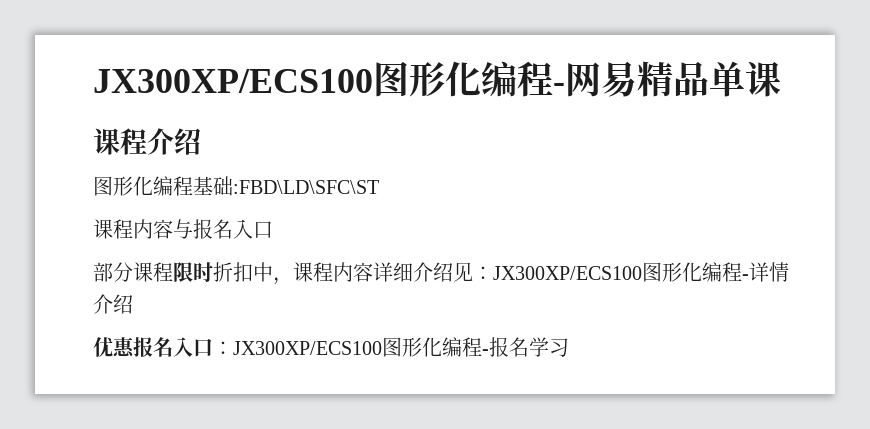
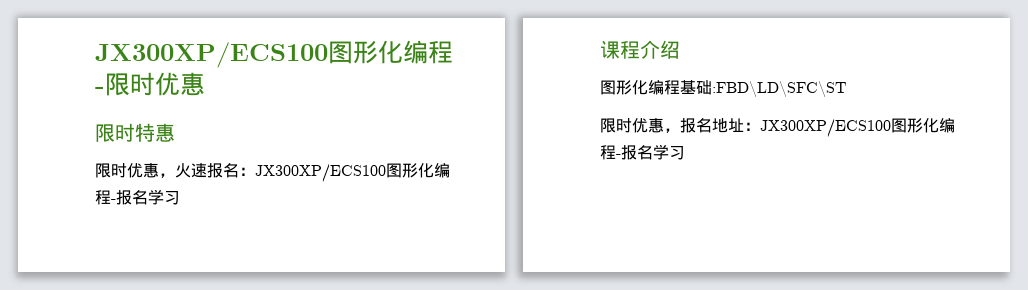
- JX300XP/ECS100图形化编程-网易精品单课
+ JX300XP/ECS100图形化编程-限时优惠
+ 限时特惠
+ 限时优惠，火速报名：JX300XP/ECS100图形化编程-报名学习
- 课程内容与报名入口
- 部分课程限时折扣中，课程内容详细介绍见：JX300XP/ECS100图形化编程-详情介绍
- 优惠报名入口：JX300XP/ECS100图形化编程-报名学习
+ 限时优惠，报名地址：JX300XP/ECS100图形化编程-报名学习

